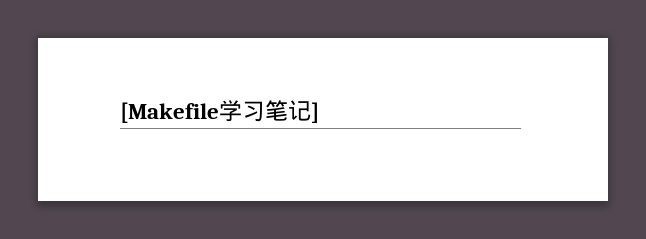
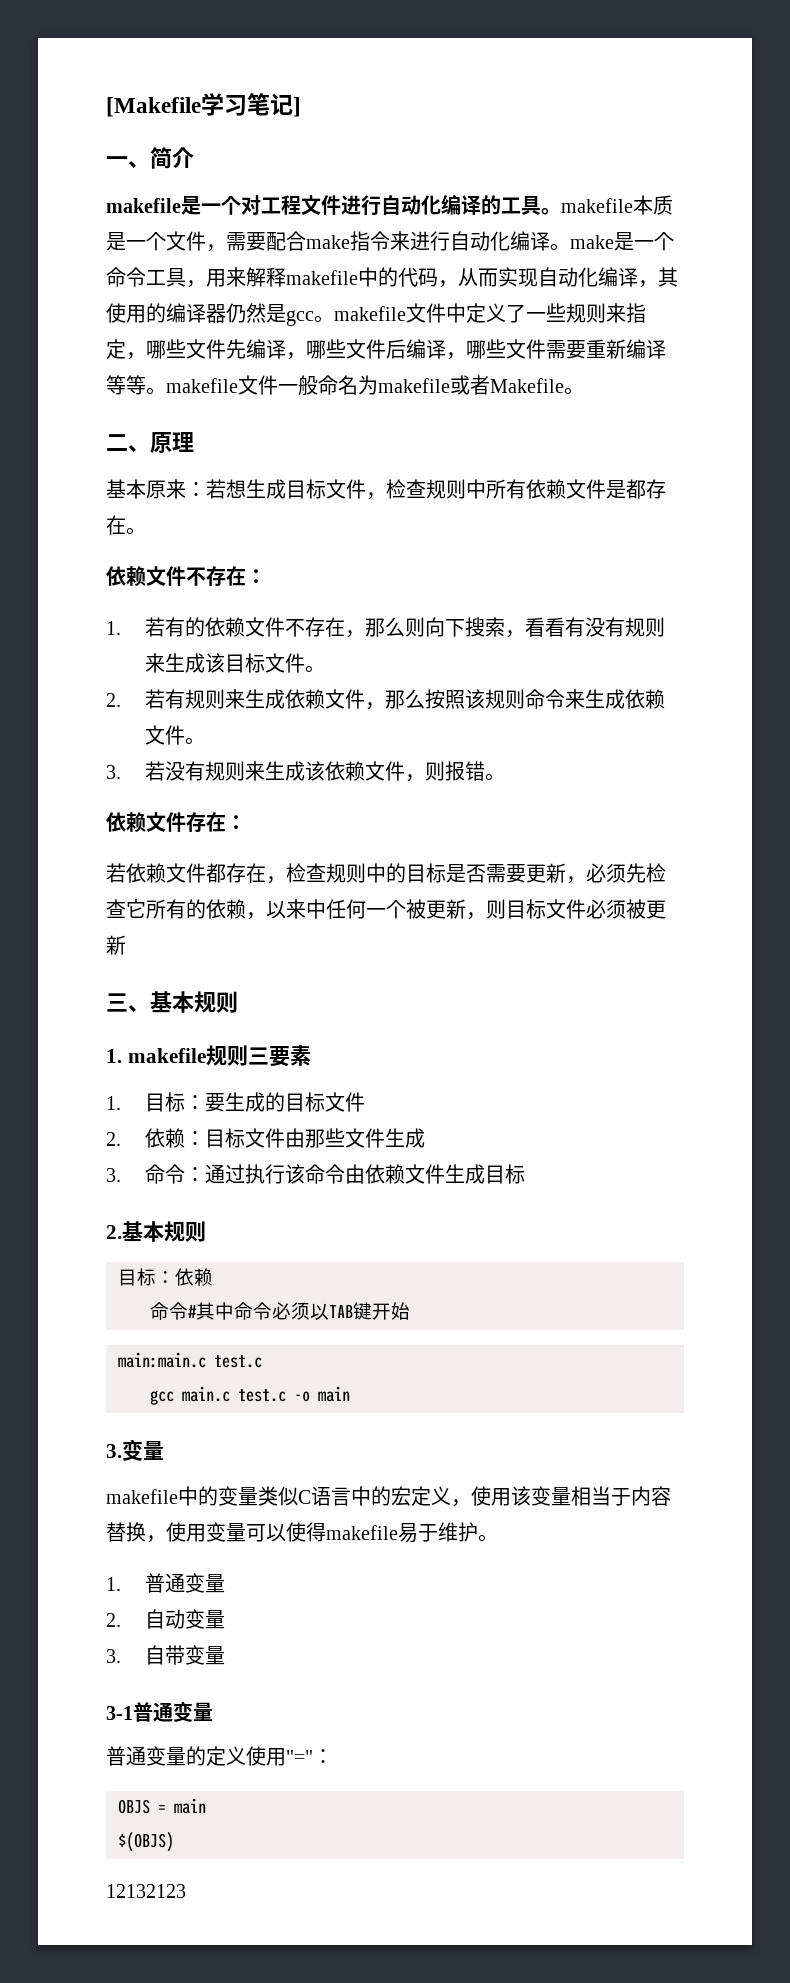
+ 一、简介
+ makefile是一个对工程文件进行自动化编译的工具。makefile本质是一个文件，需要配合make指令来进行自动化编译。make是一个命令工具，用来解释makefile中的代码，从而实现自动化编译，其使用的编译器仍然是gcc。makefile文件中定义了一些规则来指定，哪些文件先编译，哪些文件后编译，哪些文件需要重新编译等等。makefile文件一般命名为makefile或者Makefile。
+ 二、原理
+ 基本原来：若想生成目标文件，检查规则中所有依赖文件是都存在。
+ 依赖文件不存在：
+ 1.若有的依赖文件不存在，那么则向下搜索，看看有没有规则来生成该目标文件。
+ 2.若有规则来生成依赖文件，那么按照该规则命令来生成依赖文件。
+ 3.若没有规则来生成该依赖文件，则报错。
+ 依赖文件存在：
+ 若依赖文件都存在，检查规则中的目标是否需要更新，必须先检查它所有的依赖，以来中任何一个被更新，则目标文件必须被更新
+ 三、基本规则
+ 1. makefile规则三要素
+ 1.目标：要生成的目标文件
+ 2.依赖：目标文件由那些文件生成
+ 3.命令：通过执行该命令由依赖文件生成目标
+ 2.基本规则
+ 目标：依赖
+ 命令#其中命令必须以TAB键开始
+ main:main.c test.c
+ gcc main.c test.c -o main
+ 3.变量
+ makefile中的变量类似C语言中的宏定义，使用该变量相当于内容替换，使用变量可以使得makefile易于维护。
+ 1.普通变量
+ 2.自动变量
+ 3.自带变量
+ 3-1普通变量
+ 普通变量的定义使用"="：
+ OBJS = main
+ $(OBJS)
+ 12132123

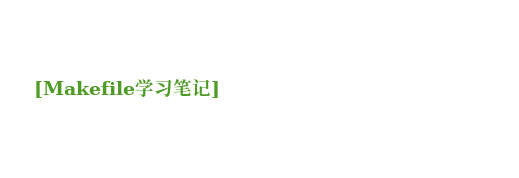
- 一、简介
- makefile是一个对工程文件进行自动化编译的工具。makefile本质是一个文件，需要配合make指令来进行自动化编译。make是一个命令工具，用来解释makefile中的代码，从而实现自动化编译，其使用的编译器仍然是gcc。makefile文件中定义了一些规则来指定，哪些文件先编译，哪些文件后编译，哪些文件需要重新编译等等。makefile文件一般命名为makefile或者Makefile。
- 二、原理
- 基本原来：若想生成目标文件，检查规则中所有依赖文件是都存在。
- 依赖文件不存在：
- 1.若有的依赖文件不存在，那么则向下搜索，看看有没有规则来生成该目标文件。
- 2.若有规则来生成依赖文件，那么按照该规则命令来生成依赖文件。
- 3.若没有规则来生成该依赖文件，则报错。
- 依赖文件存在：
- 若依赖文件都存在，检查规则中的目标是否需要更新，必须先检查它所有的依赖，以来中任何一个被更新，则目标文件必须被更新
- 三、基本规则
- 1. makefile规则三要素
- 1.目标：要生成的目标文件
- 2.依赖：目标文件由那些文件生成
- 3.命令：通过执行该命令由依赖文件生成目标
- 2.基本规则
- 目标：依赖
- 命令#其中命令必须以TAB键开始
- main:main.c test.c
- gcc main.c test.c -o main
- 3.变量
- makefile中的变量类似C语言中的宏定义，使用该变量相当于内容替换，使用变量可以使得makefile易于维护。
- 1.普通变量
- 2.自动变量
- 3.自带变量
- 3-1普通变量
- 普通变量的定义使用"="：
- OBJS = main
- $(OBJS)
- 12132123

